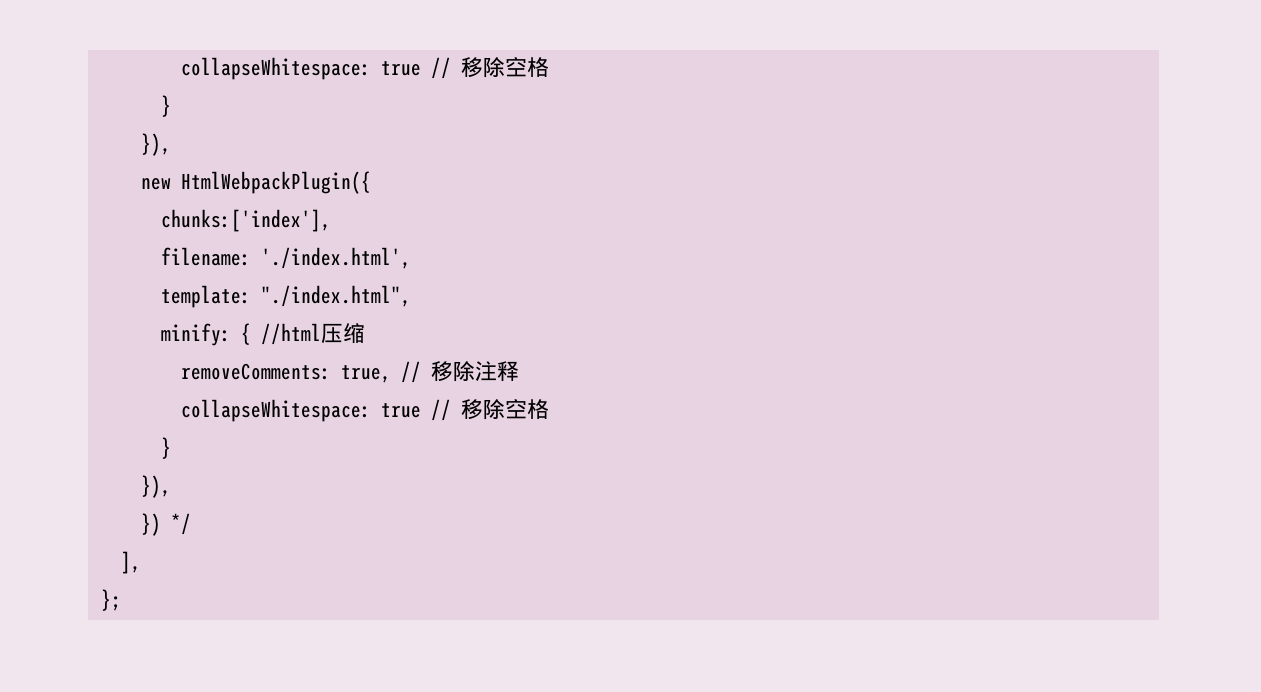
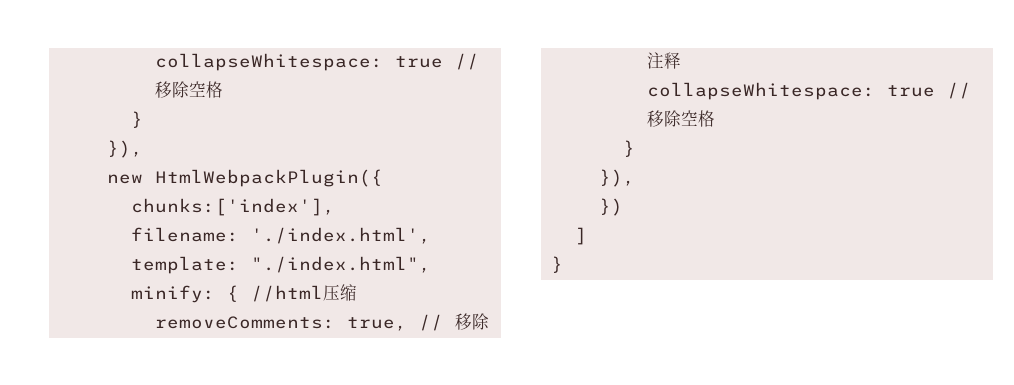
- }) */
- ],
- };
+ })
+ ]
+ }

